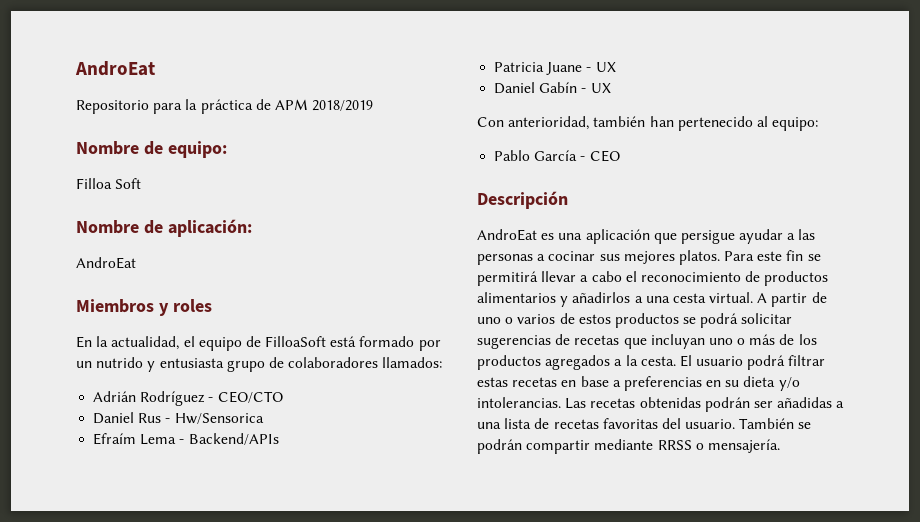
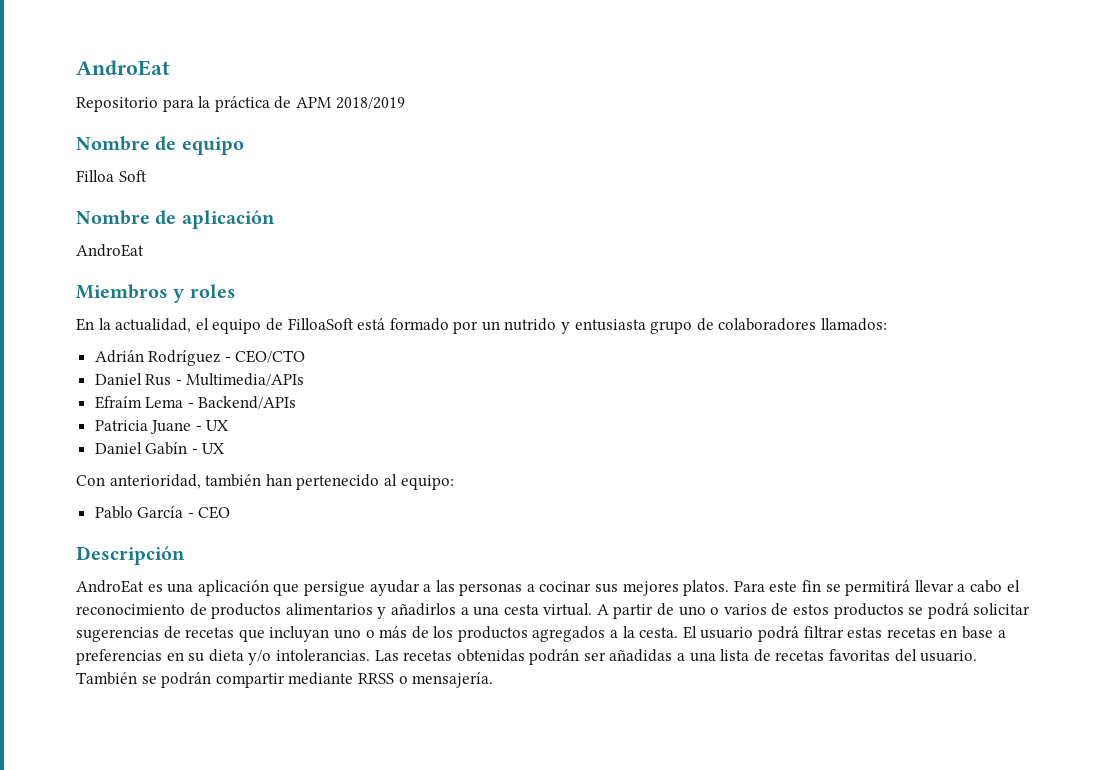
- Nombre de equipo:
+ Nombre de equipo
- Nombre de aplicación:
+ Nombre de aplicación
- Daniel Rus - Hw/Sensorica
+ Daniel Rus - Multimedia/APIs

